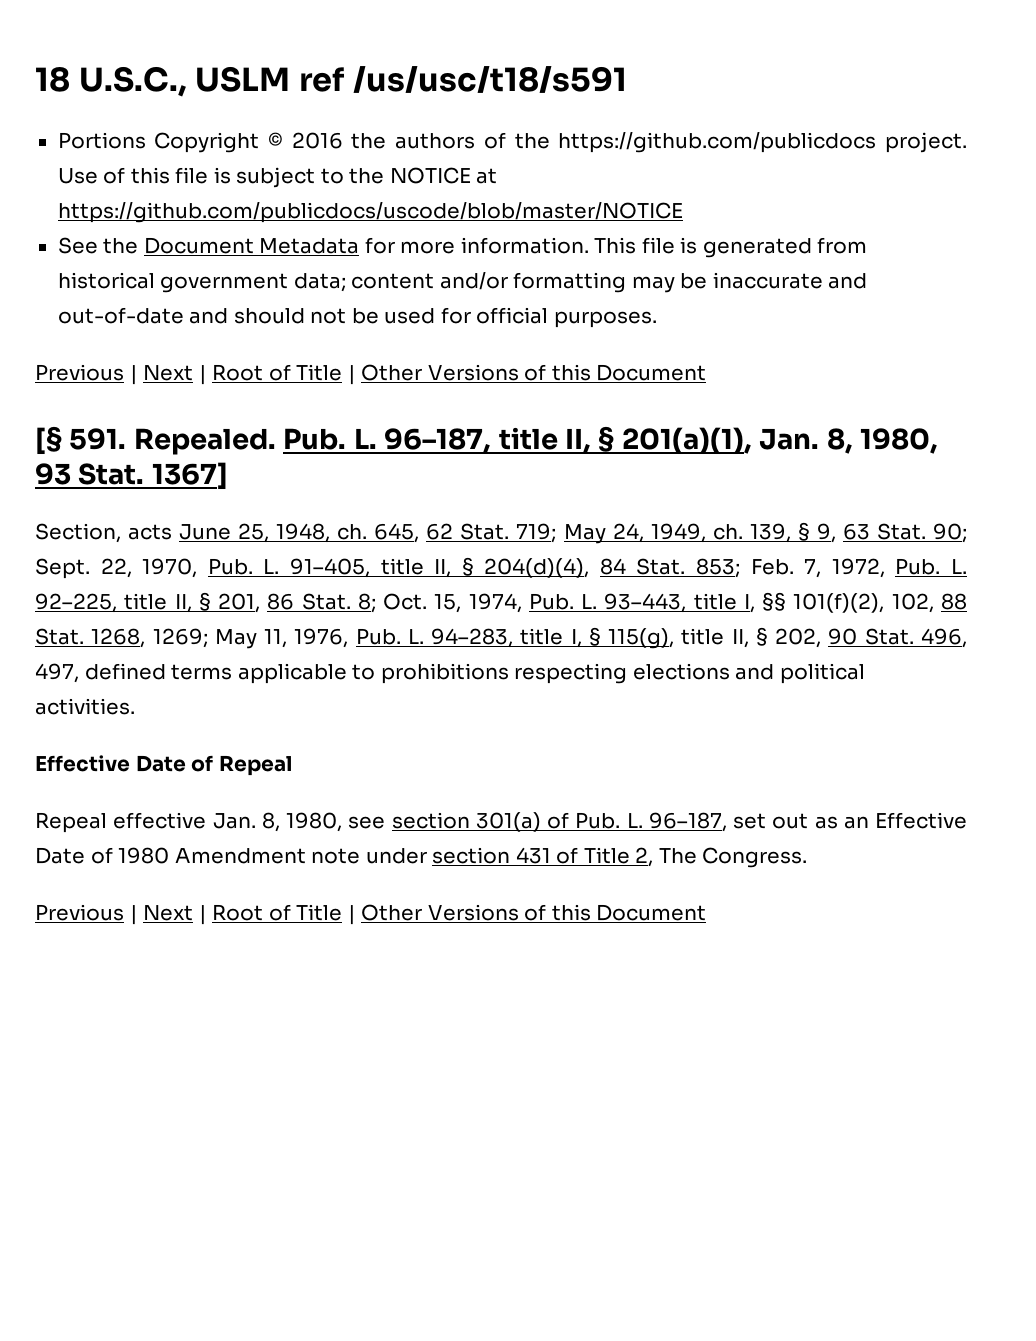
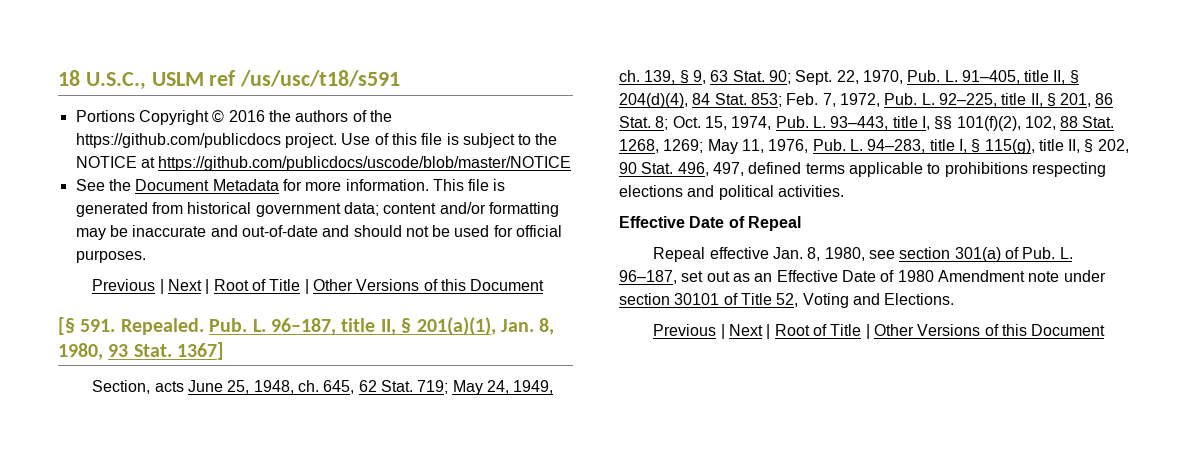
- Repeal effective Jan. 8, 1980, see section 301(a) of Pub. L. 96–187, set out as an Effective Date of 1980 Amendment note under section 431 of Title 2, The Congress.
+ Repeal effective Jan. 8, 1980, see section 301(a) of Pub. L. 96–187, set out as an Effective Date of 1980 Amendment note under section 30101 of Title 52, Voting and Elections.

